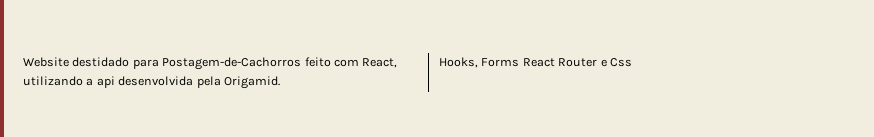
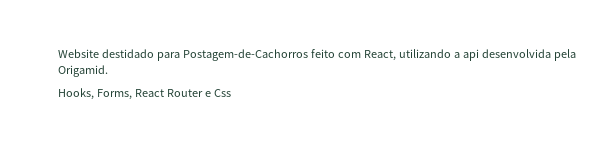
- Hooks, Forms React Router e Css
+ Hooks, Forms, React Router e Css

